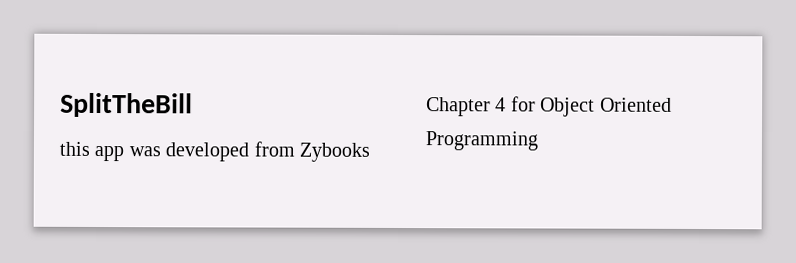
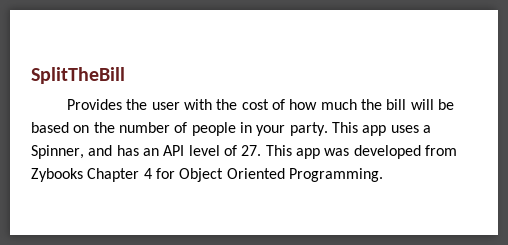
- this app was developed from Zybooks Chapter 4 for Object Oriented Programming
+ Provides the user with the cost of how much the bill will be based on the number of people in your party. This app uses a Spinner, and has an API level of 27. This app was developed from Zybooks Chapter 4 for Object Oriented Programming.

